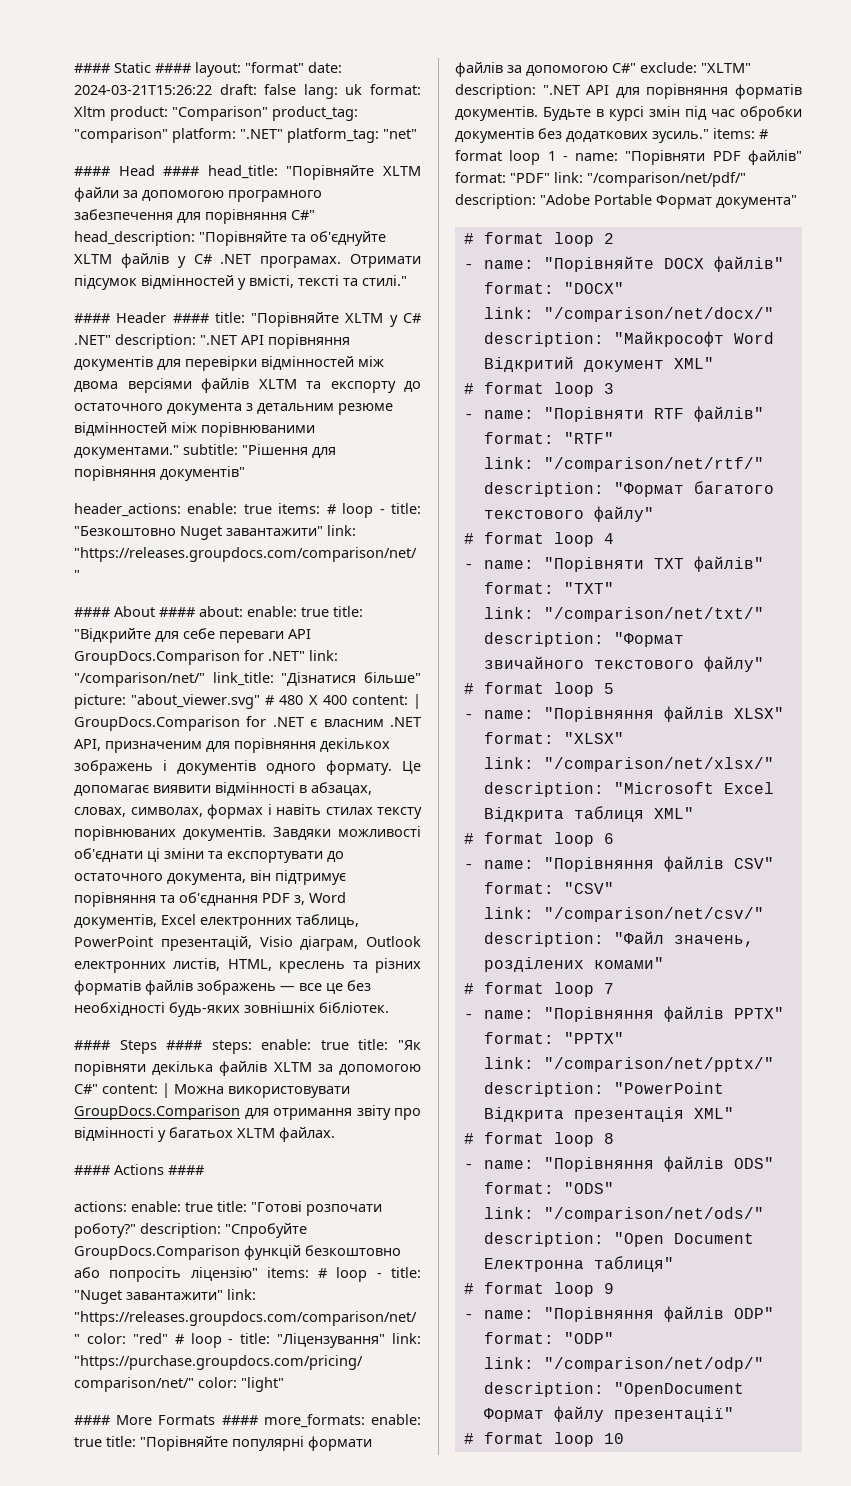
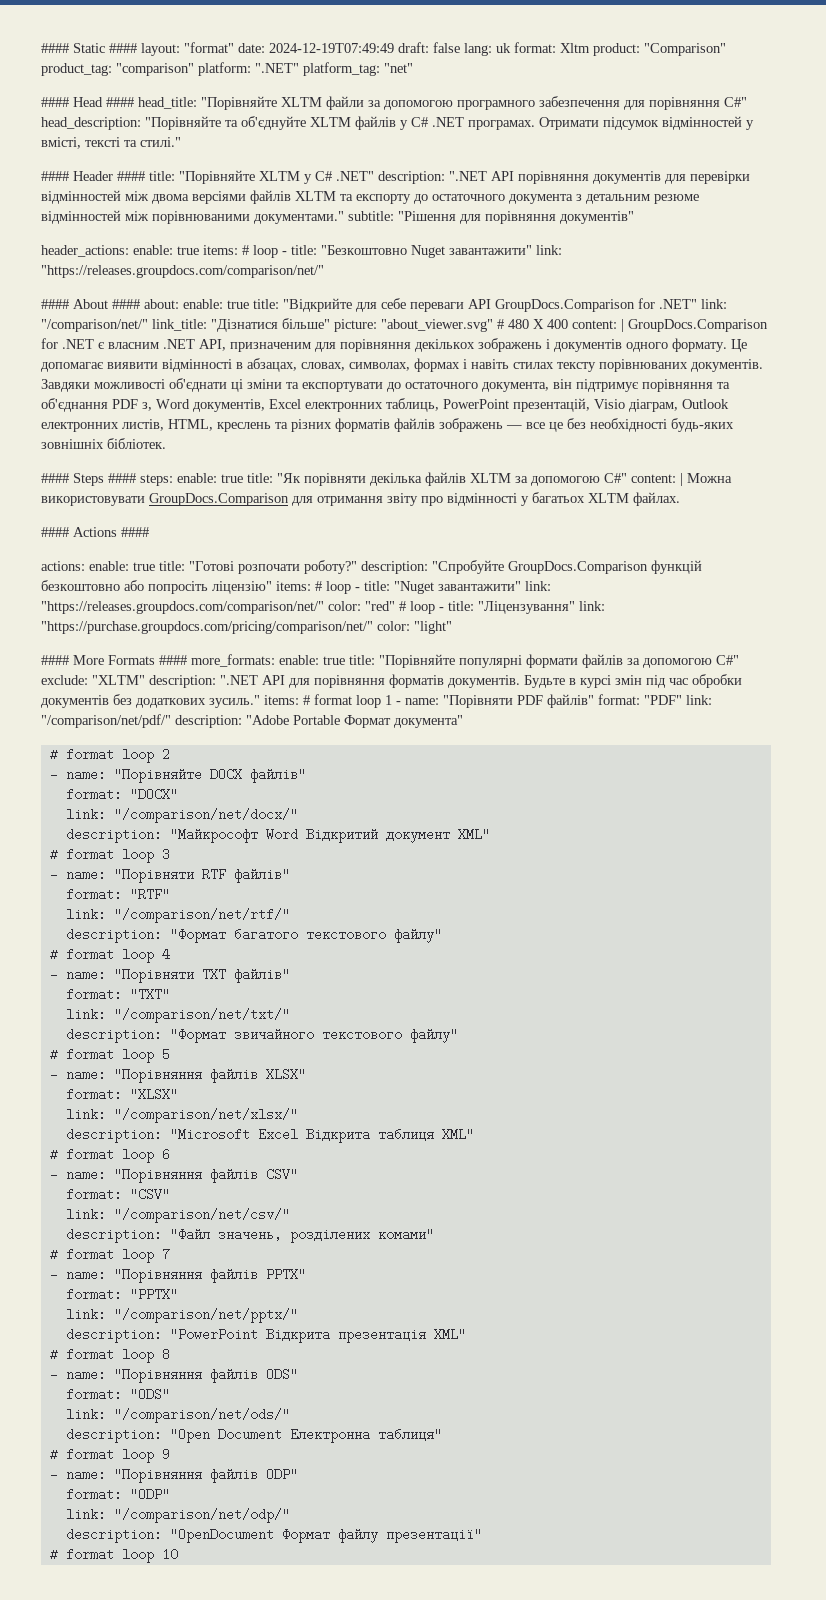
- #### Static #### layout: "format" date: 2024-03-21T15:26:22 draft: false lang: uk format: Xltm product: "Comparison" product_tag: "comparison" platform: ".NET" platform_tag: "net"
+ #### Static #### layout: "format" date: 2024-12-19T07:49:49 draft: false lang: uk format: Xltm product: "Comparison" product_tag: "comparison" platform: ".NET" platform_tag: "net"

